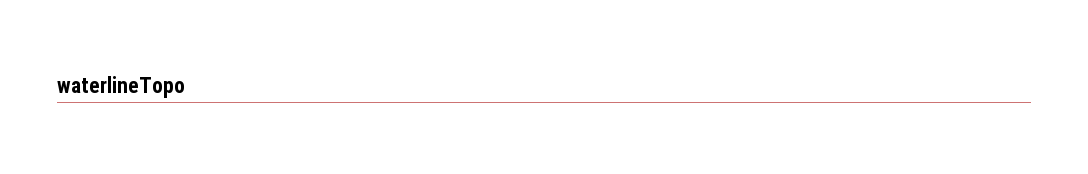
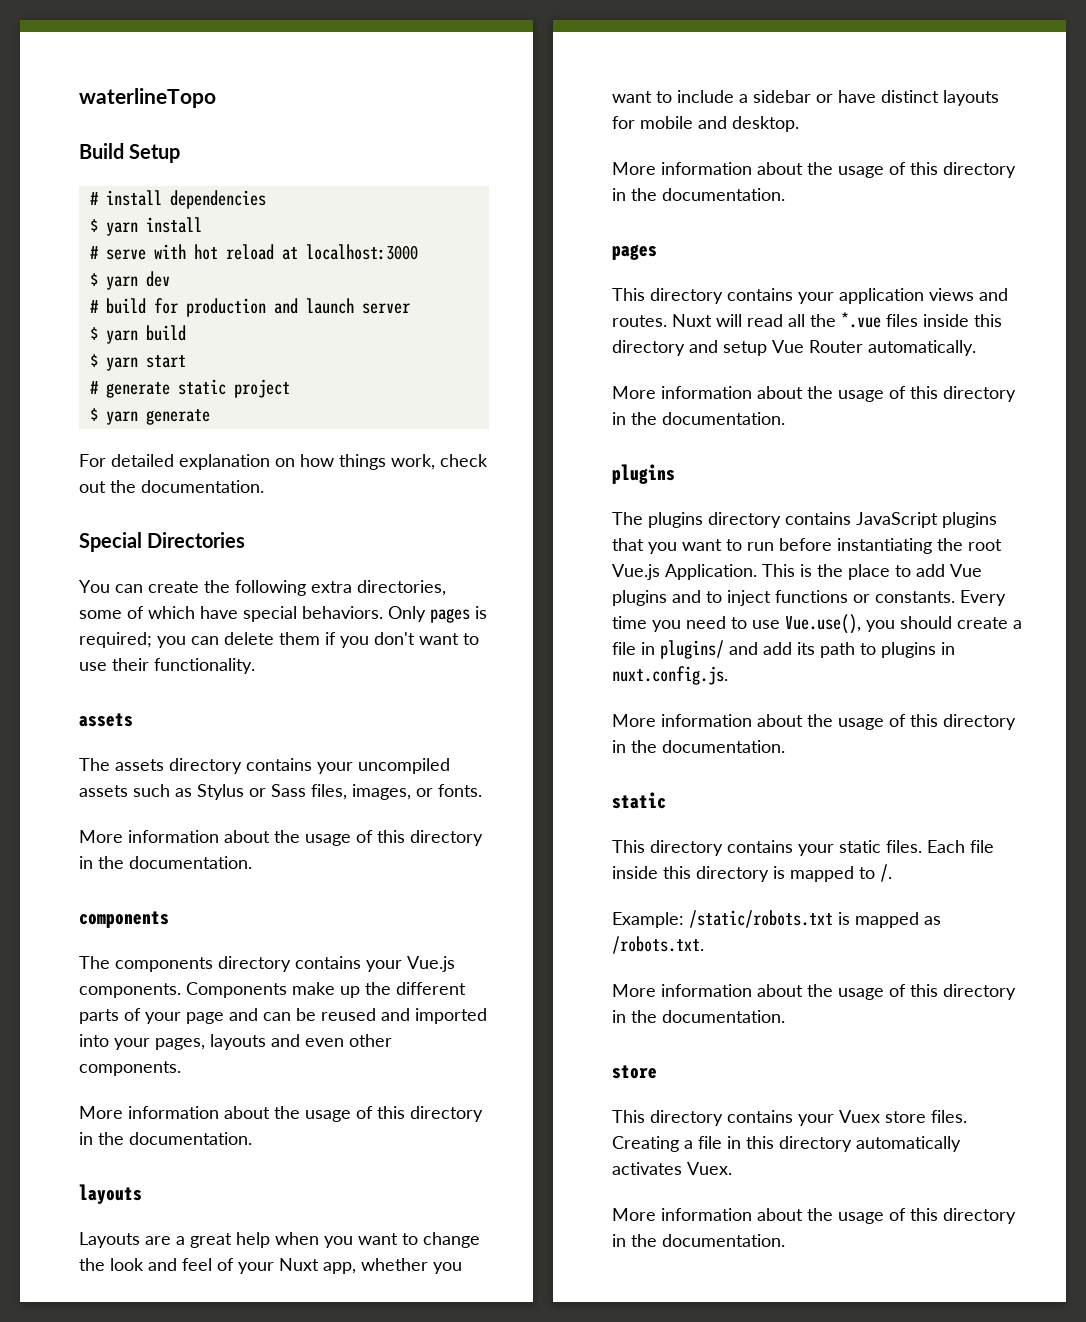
+ Build Setup
+ # install dependencies
+ $ yarn install
+ # serve with hot reload at localhost:3000
+ $ yarn dev
+ # build for production and launch server
+ $ yarn build
+ $ yarn start
+ # generate static project
+ $ yarn generate
+ For detailed explanation on how things work, check out the documentation.
+ Special Directories
+ You can create the following extra directories, some of which have special behaviors. Only pages is required; you can delete them if you don't want to use their functionality.
+ assets
+ The assets directory contains your uncompiled assets such as Stylus or Sass files, images, or fonts.
+ More information about the usage of this directory in the documentation.
+ components
+ The components directory contains your Vue.js components. Components make up the different parts of your page and can be reused and imported into your pages, layouts and even other components.
+ More information about the usage of this directory in the documentation.
+ layouts
+ Layouts are a great help when you want to change the look and feel of your Nuxt app, whether you want to include a sidebar or have distinct layouts for mobile and desktop.
+ More information about the usage of this directory in the documentation.
+ pages
+ This directory contains your application views and routes. Nuxt will read all the *.vue files inside this directory and setup Vue Router automatically.
+ More information about the usage of this directory in the documentation.
+ plugins
+ The plugins directory contains JavaScript plugins that you want to run before instantiating the root Vue.js Application. This is the place to add Vue plugins and to inject functions or constants. Every time you need to use Vue.use(), you should create a file in plugins/ and add its path to plugins in nuxt.config.js.
+ More information about the usage of this directory in the documentation.
+ static
+ This directory contains your static files. Each file inside this directory is mapped to /.
+ Example: /static/robots.txt is mapped as /robots.txt.
+ More information about the usage of this directory in the documentation.
+ store
+ This directory contains your Vuex store files. Creating a file in this directory automatically activates Vuex.
+ More information about the usage of this directory in the documentation.

